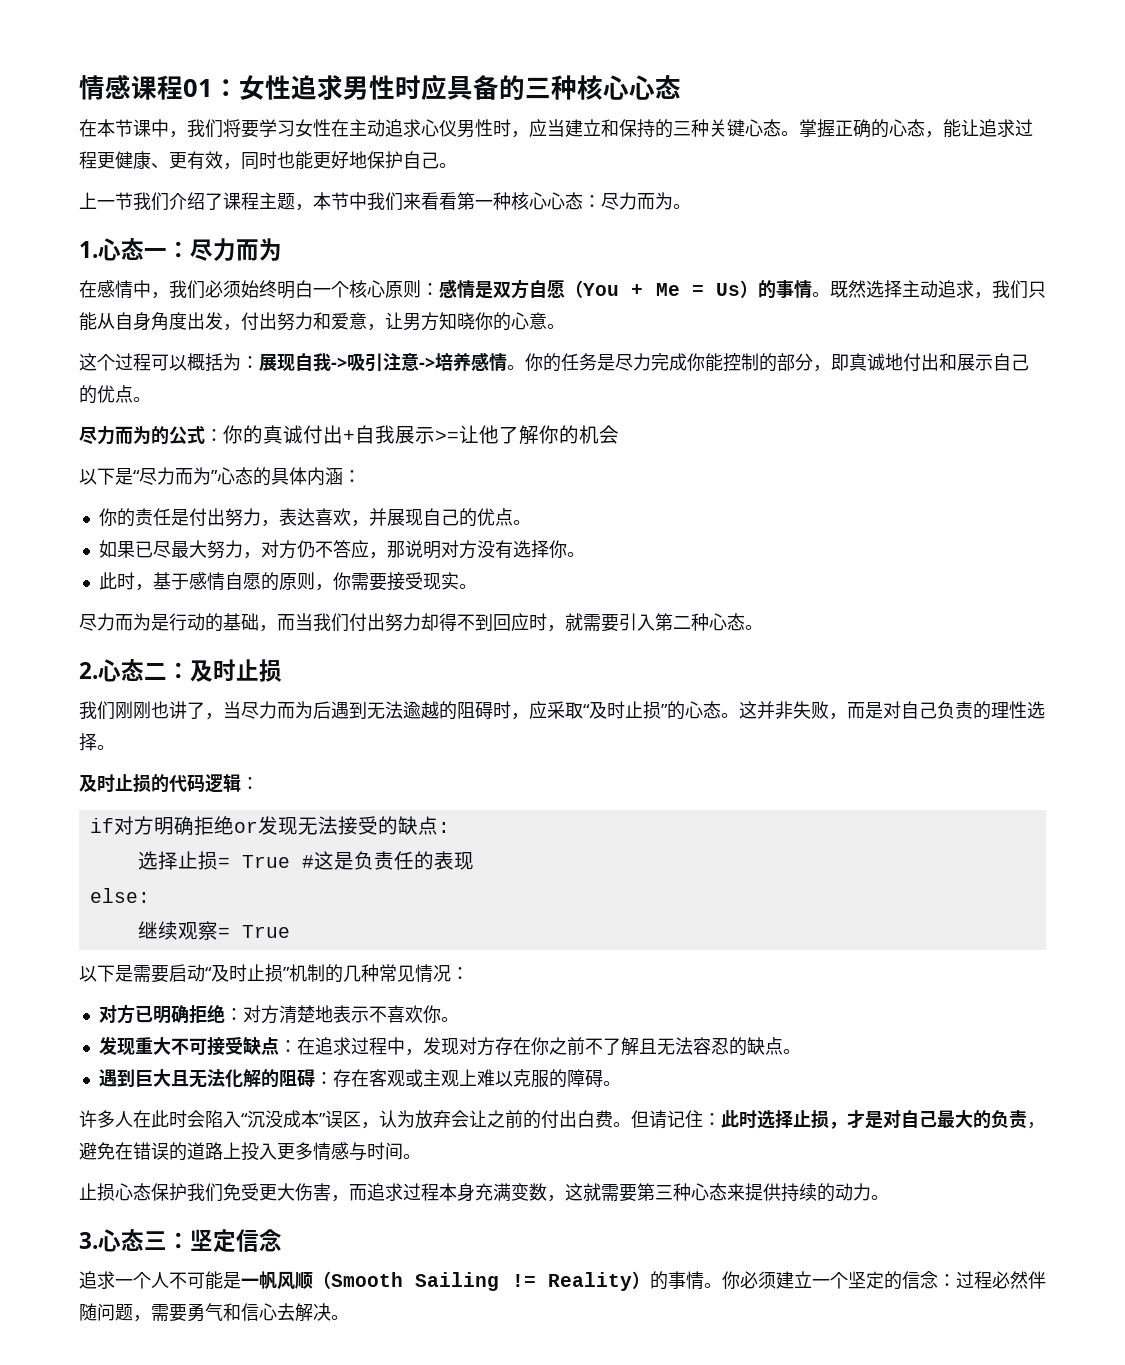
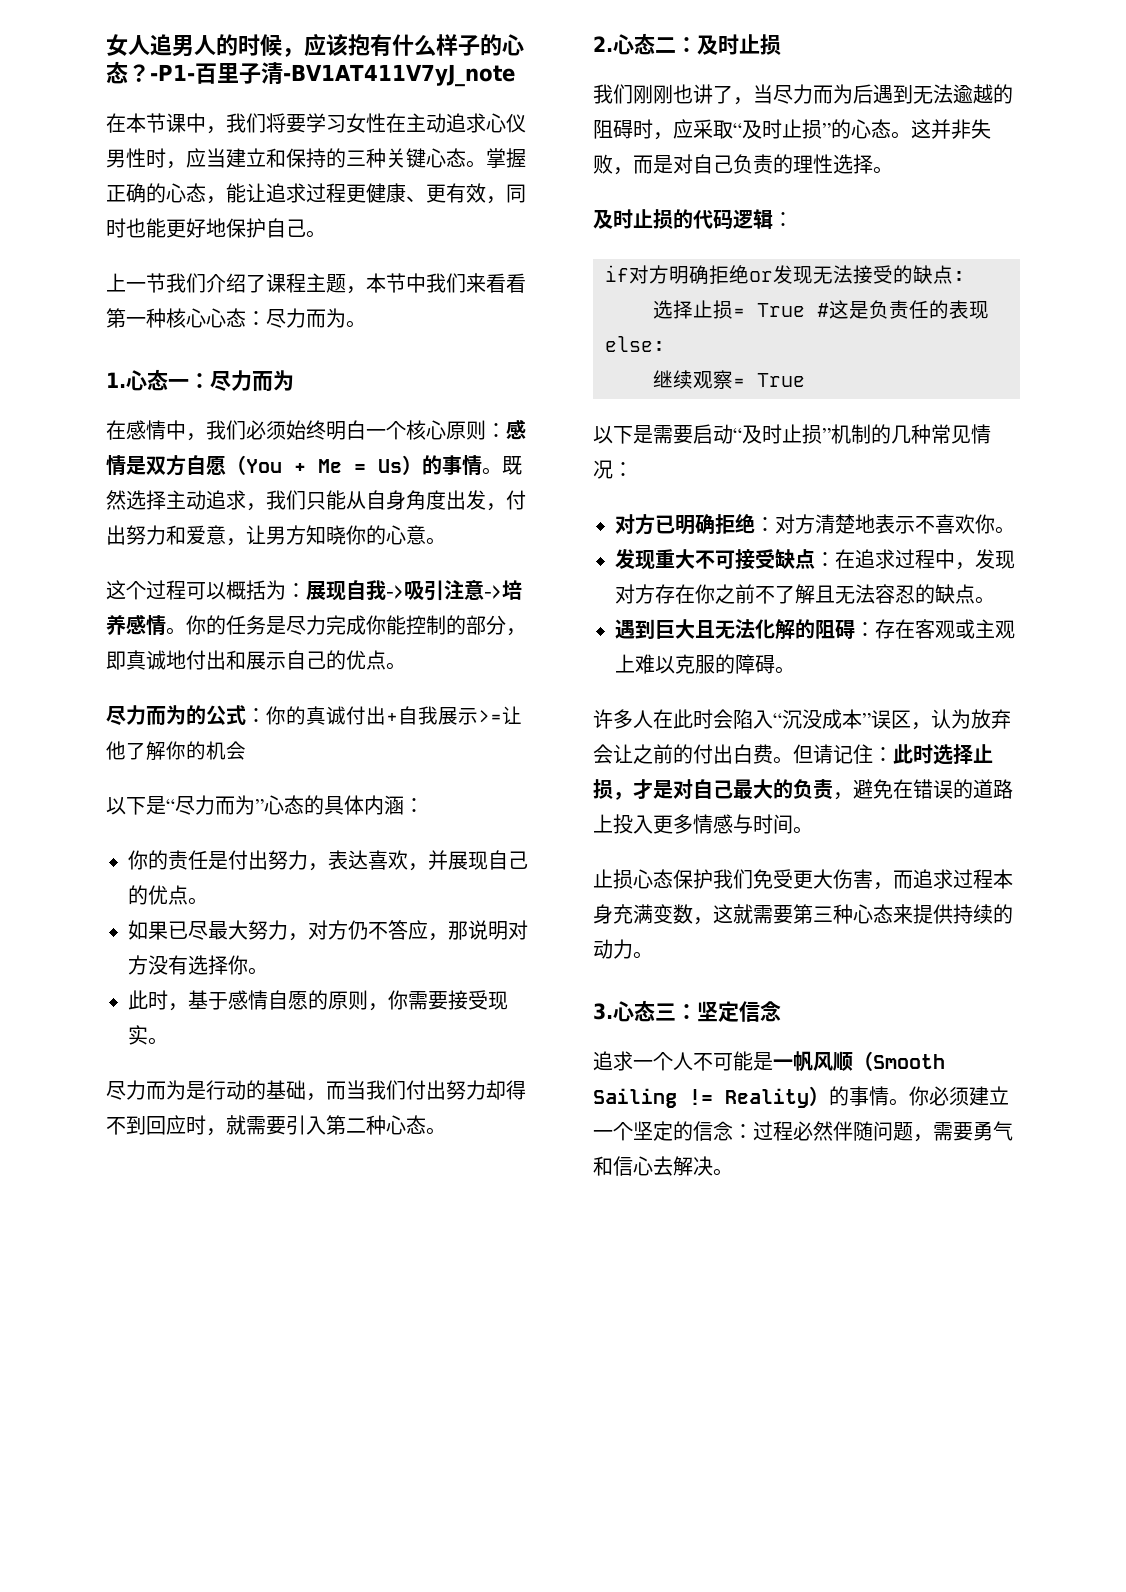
- 情感课程01：女性追求男性时应具备的三种核心心态
+ 女人追男人的时候，应该抱有什么样子的心态？-P1-百里子清-BV1AT411V7yJ_note

